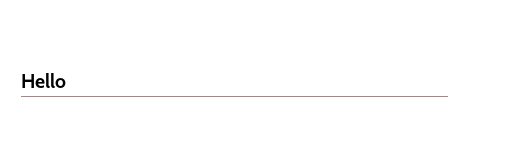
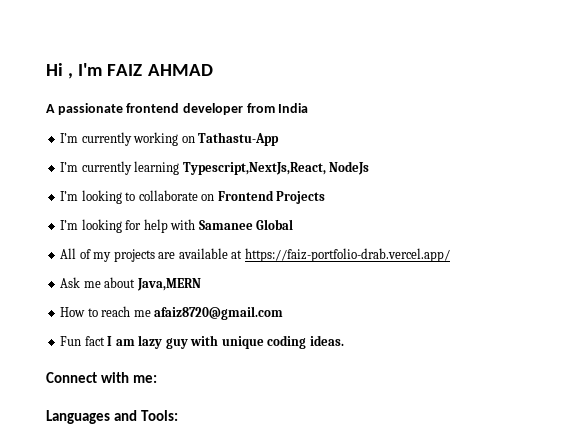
- Hello
+ Hi , I'm FAIZ AHMAD
+ A passionate frontend developer from India
+ I’m currently working on Tathastu-App
+ I’m currently learning Typescript,NextJs,React, NodeJs
+ I’m looking to collaborate on Frontend Projects
+ I’m looking for help with Samanee Global
+ All of my projects are available at https://faiz-portfolio-drab.vercel.app/
+ Ask me about Java,MERN
+ How to reach me afaiz8720@gmail.com
+ Fun fact I am lazy guy with unique coding ideas.
+ Connect with me:
+ Languages and Tools:

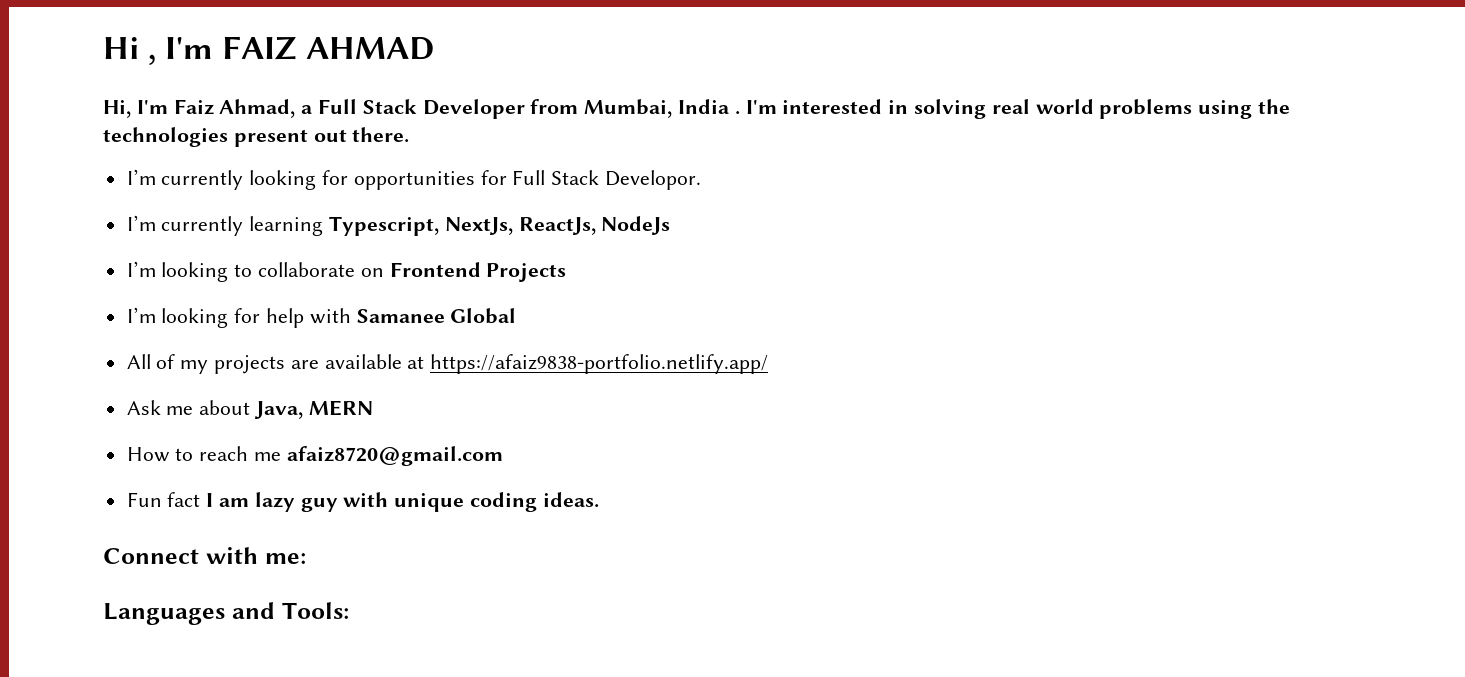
- A passionate frontend developer from India
- I’m currently working on Tathastu-App
+ Hi, I'm Faiz Ahmad, a Full Stack Developer from Mumbai, India . I'm interested in solving real world problems using the technologies present out there.
+ I’m currently looking for opportunities for Full Stack Developor.
- I’m currently learning Typescript,NextJs,React, NodeJs
+ I’m currently learning Typescript, NextJs, ReactJs, NodeJs
- All of my projects are available at https://faiz-portfolio-drab.vercel.app/
+ All of my projects are available at https://afaiz9838-portfolio.netlify.app/
- Ask me about Java,MERN
+ Ask me about Java, MERN

